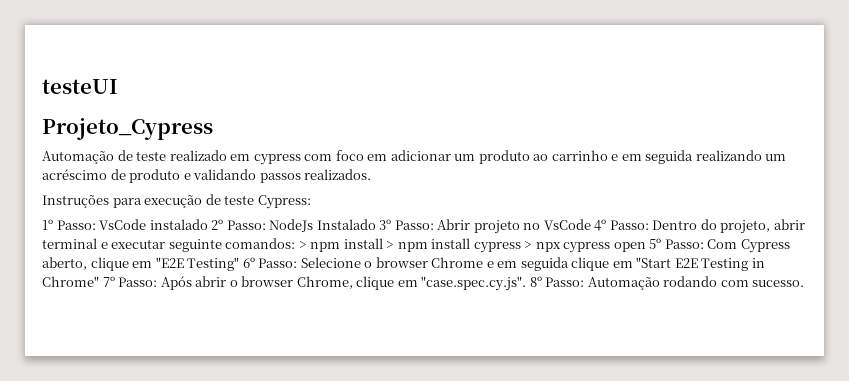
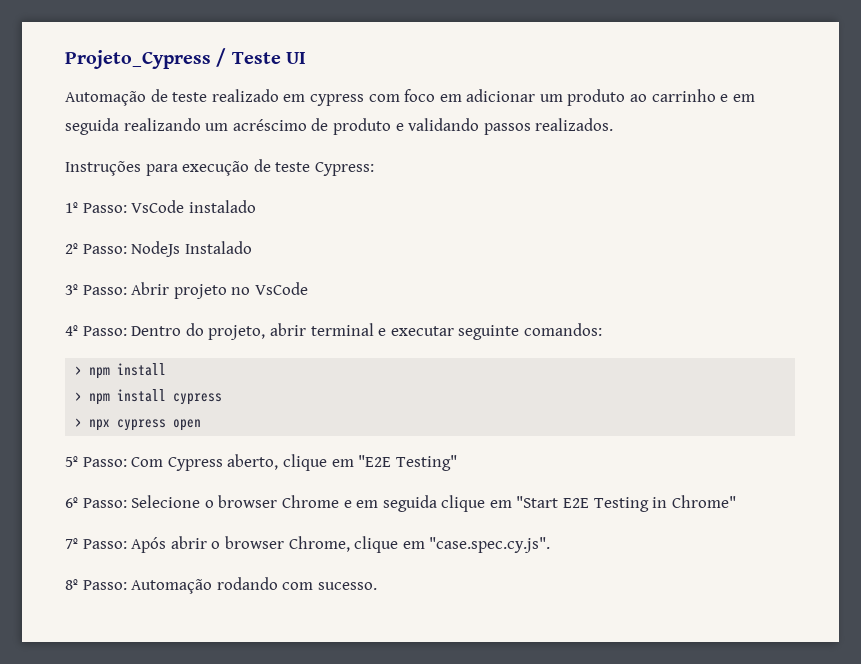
- testeUI
- Projeto_Cypress
+ Projeto_Cypress / Teste UI
- VsCode instalado 2º Passo:
+ VsCode instalado
+ 2º Passo:
- NodeJs Instalado 3º Passo:
+ NodeJs Instalado
+ 3º Passo:
- Abrir projeto no VsCode 4º Passo:
+ Abrir projeto no VsCode
+ 4º Passo:
- Dentro do projeto, abrir terminal e executar seguinte comandos: > npm install > npm install cypress > npx cypress open 5º Passo:
+ Dentro do projeto, abrir terminal e executar seguinte comandos:
+ > npm install
+ > npm install cypress
+ > npx cypress open
+ 5º Passo:
- Com Cypress aberto, clique em "E2E Testing" 6º Passo:
+ Com Cypress aberto, clique em "E2E Testing"
+ 6º Passo:
- Selecione o browser Chrome e em seguida clique em "Start E2E Testing in Chrome" 7º Passo:
+ Selecione o browser Chrome e em seguida clique em "Start E2E Testing in Chrome"
+ 7º Passo:
- Após abrir o browser Chrome, clique em "case.spec.cy.js". 8º Passo:
+ Após abrir o browser Chrome, clique em "case.spec.cy.js".
+ 8º Passo:

